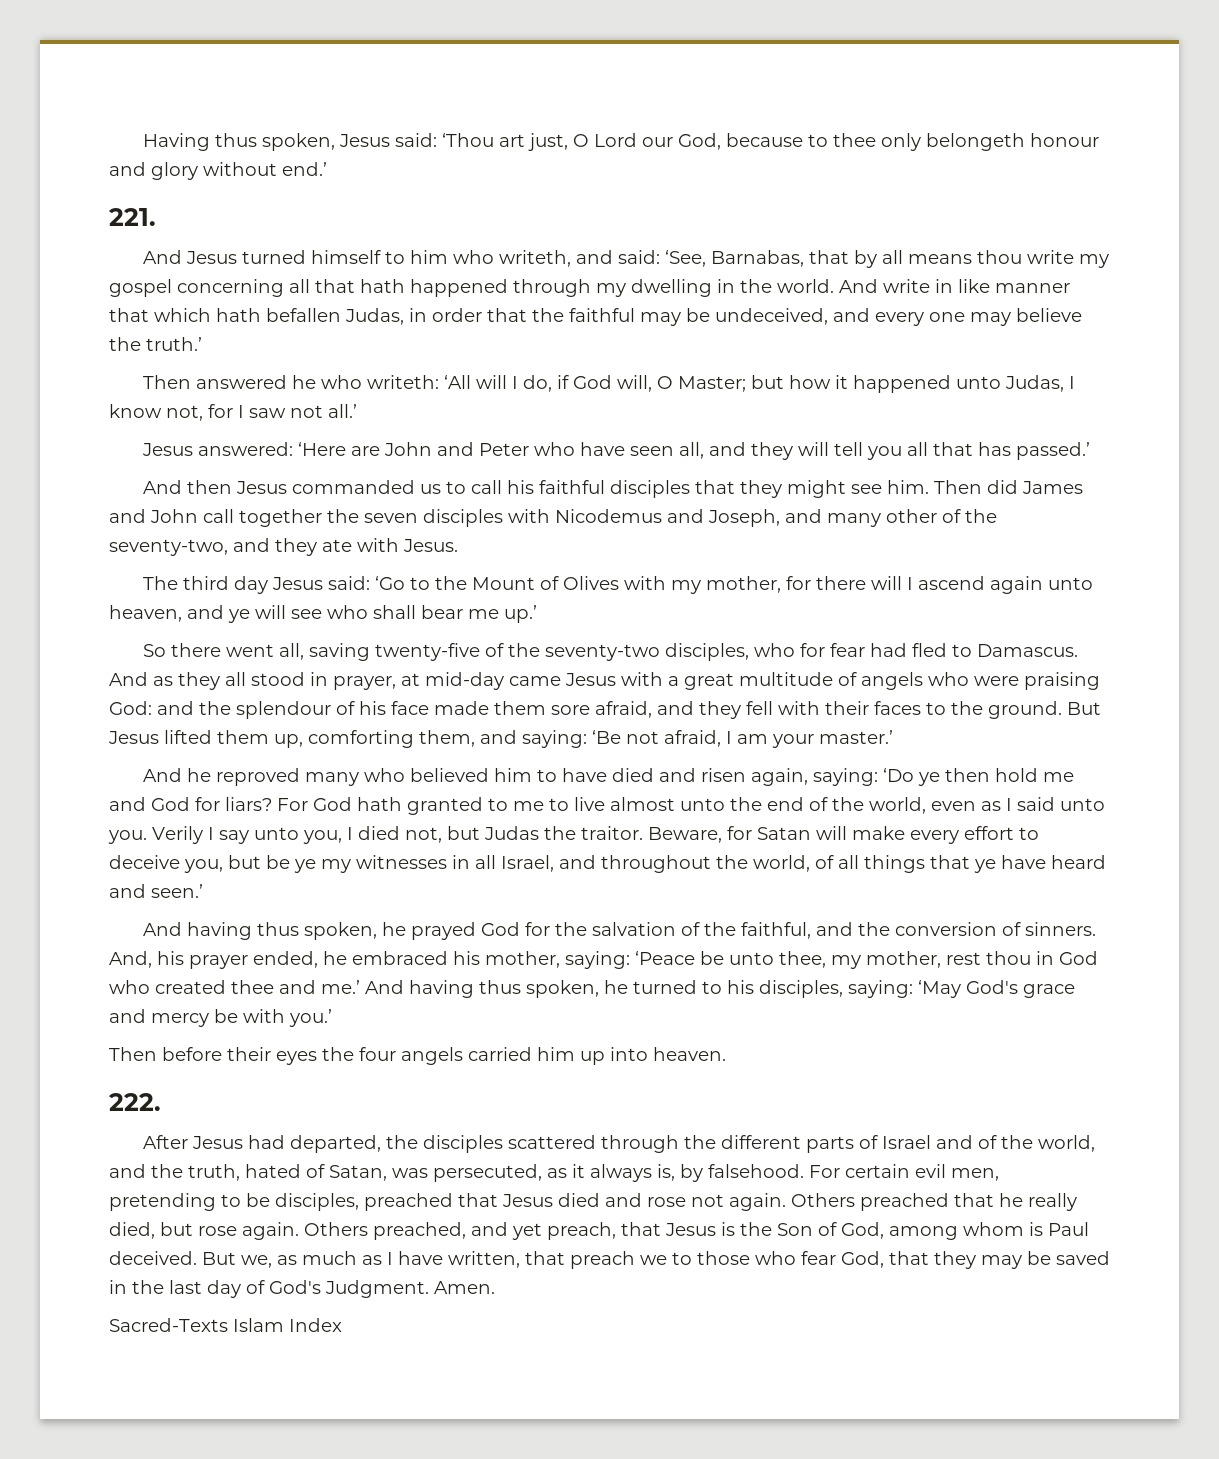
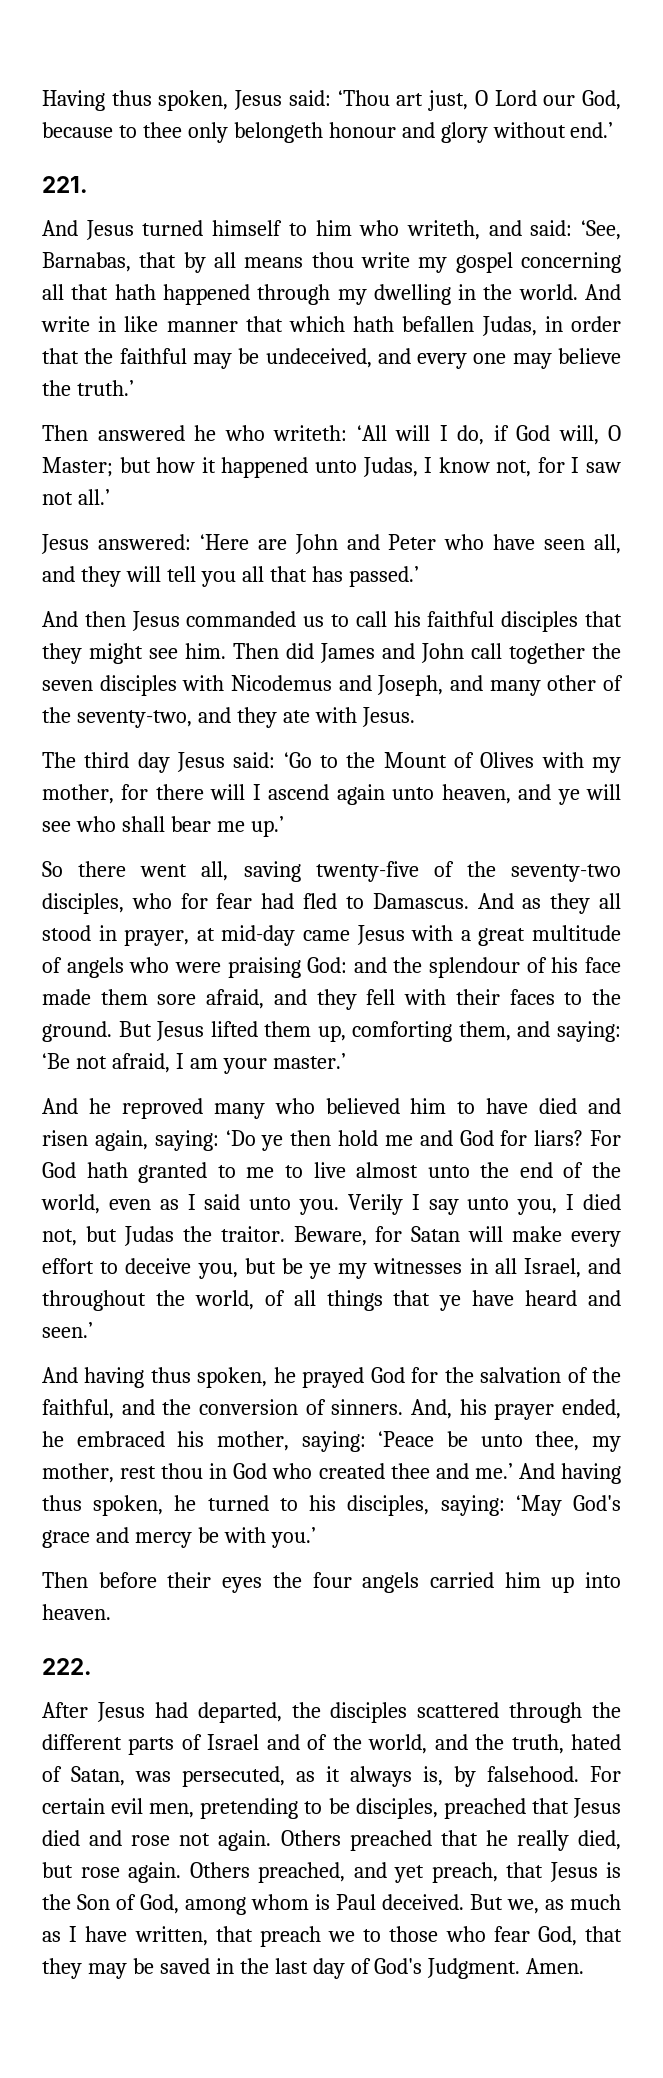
- Sacred-Texts Islam Index

